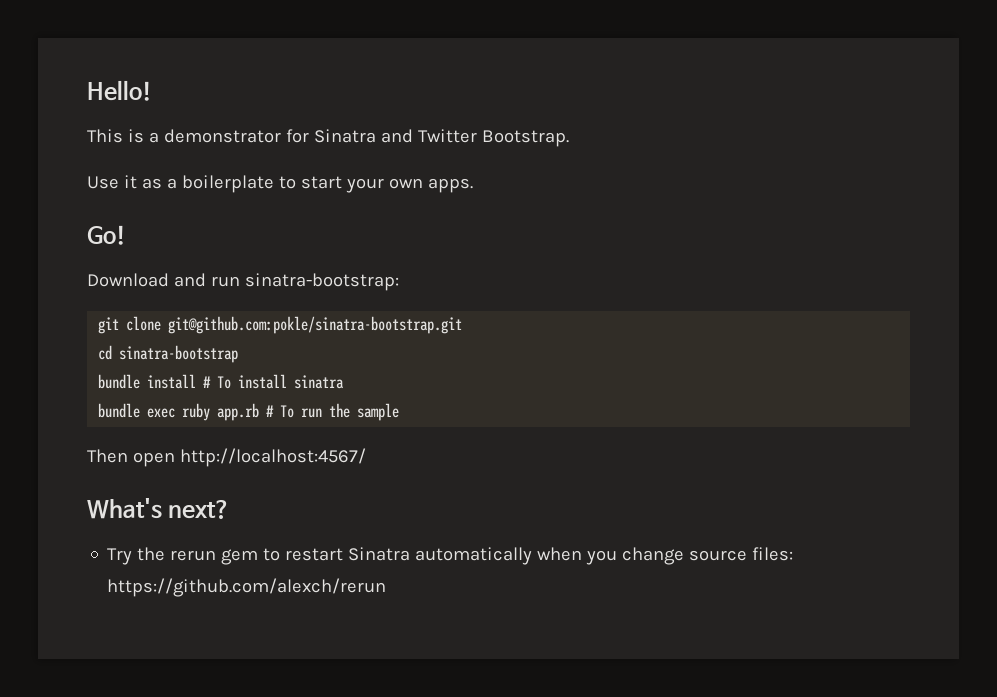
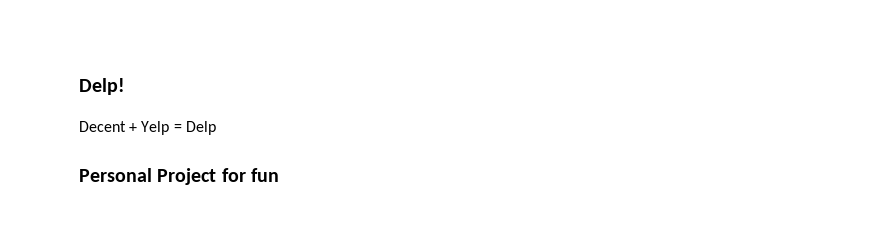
- Hello!
- This is a demonstrator for Sinatra and Twitter Bootstrap.
- Use it as a boilerplate to start your own apps.
- Go!
- Download and run sinatra-bootstrap:
- git clone git@github.com:pokle/sinatra-bootstrap.git
- cd sinatra-bootstrap
- bundle install # To install sinatra
- bundle exec ruby app.rb # To run the sample
- Then open http://localhost:4567/
- What's next?
- Try the rerun gem to restart Sinatra automatically when you change source files: https://github.com/alexch/rerun
+ Delp!
+ Decent + Yelp = Delp
+ Personal Project for fun

